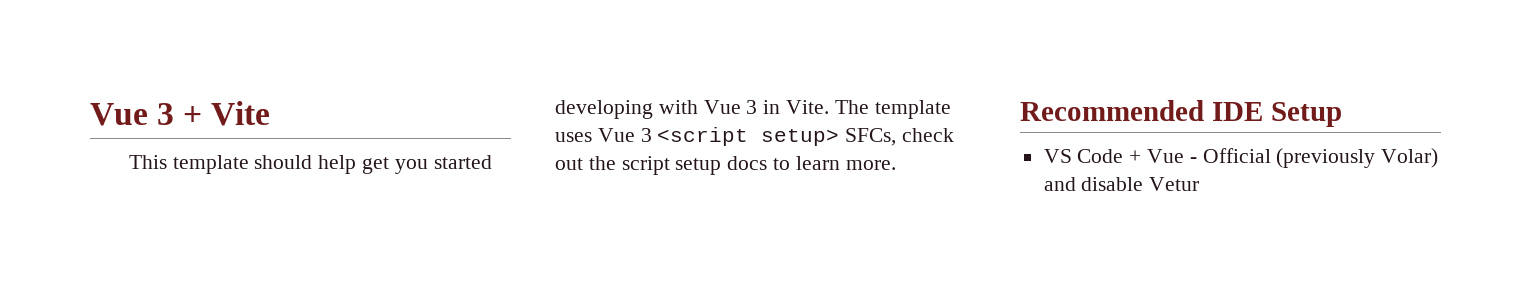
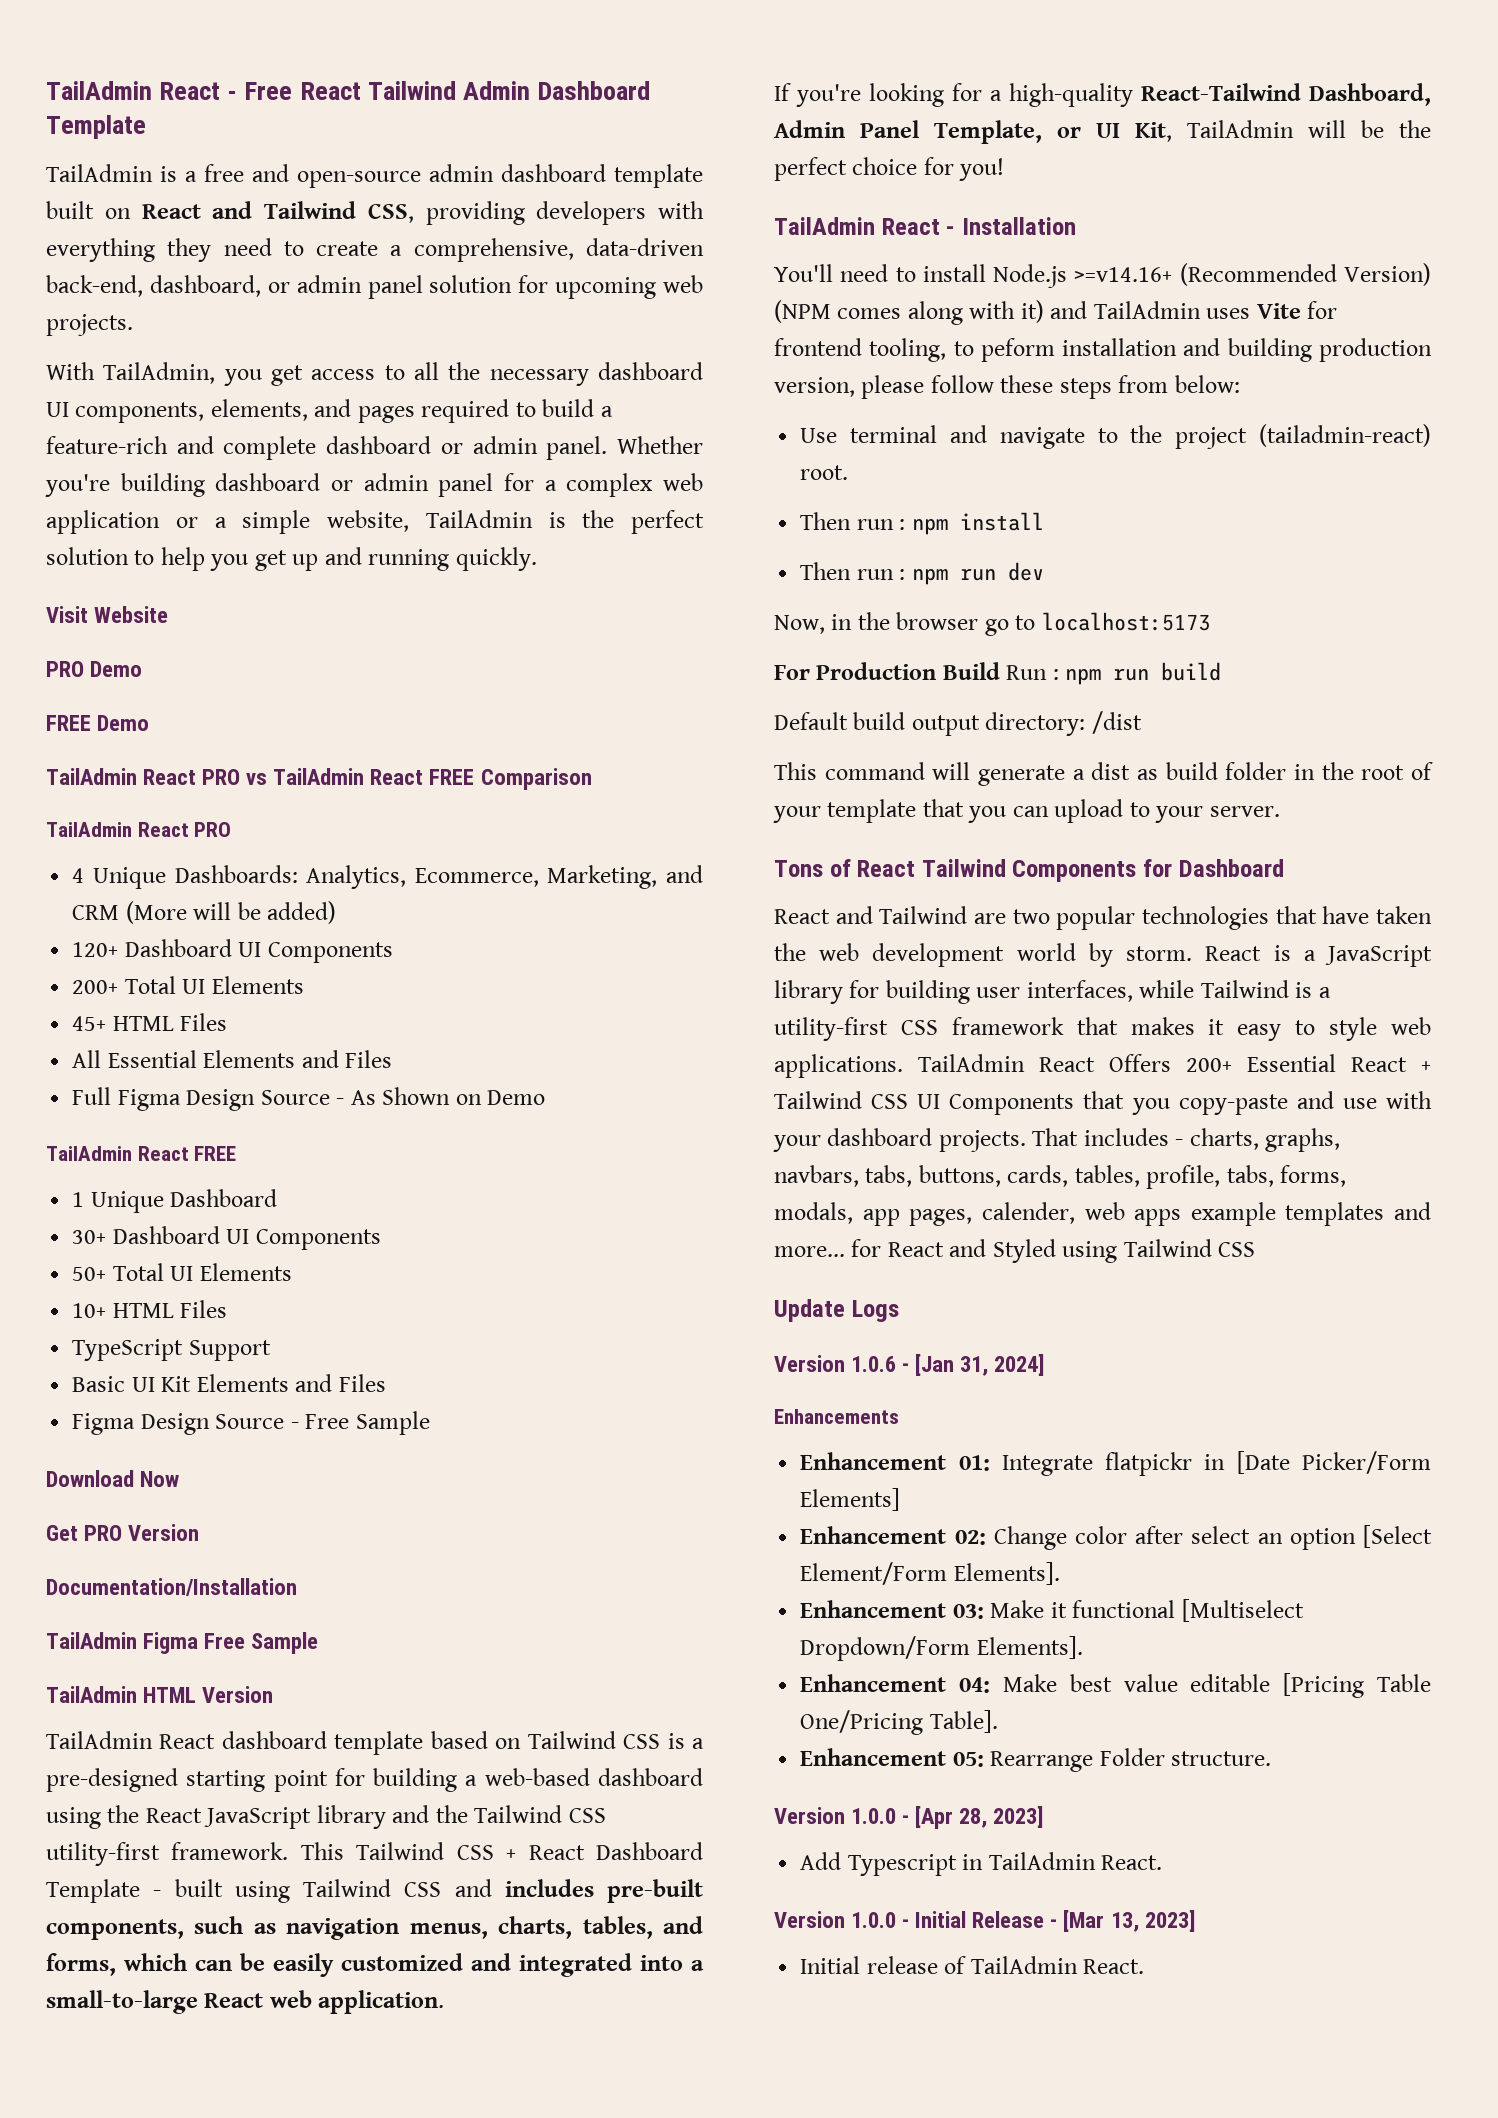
- Vue 3 + Vite
- This template should help get you started developing with Vue 3 in Vite. The template uses Vue 3 <script setup> SFCs, check out the script setup docs to learn more.
- Recommended IDE Setup
- VS Code + Vue - Official (previously Volar) and disable Vetur
+ TailAdmin React - Free React Tailwind Admin Dashboard Template
+ TailAdmin is a free and open-source admin dashboard template built on React and Tailwind CSS, providing developers with everything they need to create a comprehensive, data-driven back-end, dashboard, or admin panel solution for upcoming web projects.
+ With TailAdmin, you get access to all the necessary dashboard UI components, elements, and pages required to build a feature-rich and complete dashboard or admin panel. Whether you're building dashboard or admin panel for a complex web application or a simple website, TailAdmin is the perfect solution to help you get up and running quickly.
+ Visit Website
+ PRO Demo
+ FREE Demo
+ TailAdmin React PRO vs TailAdmin React FREE Comparison
+ TailAdmin React PRO
+ 4 Unique Dashboards: Analytics, Ecommerce, Marketing, and CRM (More will be added)
+ 120+ Dashboard UI Components
+ 200+ Total UI Elements
+ 45+ HTML Files
+ All Essential Elements and Files
+ Full Figma Design Source - As Shown on Demo
+ TailAdmin React FREE
+ 1 Unique Dashboard
+ 30+ Dashboard UI Components
+ 50+ Total UI Elements
+ 10+ HTML Files
+ TypeScript Support
+ Basic UI Kit Elements and Files
+ Figma Design Source - Free Sample
+ Download Now
+ Get PRO Version
+ Documentation/Installation
+ TailAdmin Figma Free Sample
+ TailAdmin HTML Version
+ TailAdmin React dashboard template based on Tailwind CSS is a pre-designed starting point for building a web-based dashboard using the React JavaScript library and the Tailwind CSS utility-first framework. This Tailwind CSS + React Dashboard Template - built using Tailwind CSS and includes pre-built components, such as navigation menus, charts, tables, and forms, which can be easily customized and integrated into a small-to-large React web application.
+ If you're looking for a high-quality React-Tailwind Dashboard, Admin Panel Template, or UI Kit, TailAdmin will be the perfect choice for you!
+ TailAdmin React - Installation
+ You'll need to install Node.js >=v14.16+ (Recommended Version) (NPM comes along with it) and TailAdmin uses Vite for frontend tooling, to peform installation and building production version, please follow these steps from below:
+ Use terminal and navigate to the project (tailadmin-react) root.
+ Then run : npm install
+ Then run : npm run dev
+ Now, in the browser go to localhost:5173
+ For Production Build Run : npm run build
+ Default build output directory: /dist
+ This command will generate a dist as build folder in the root of your template that you can upload to your server.
+ Tons of React Tailwind Components for Dashboard
+ React and Tailwind are two popular technologies that have taken the web development world by storm. React is a JavaScript library for building user interfaces, while Tailwind is a utility-first CSS framework that makes it easy to style web applications. TailAdmin React Offers 200+ Essential React + Tailwind CSS UI Components that you copy-paste and use with your dashboard projects. That includes - charts, graphs, navbars, tabs, buttons, cards, tables, profile, tabs, forms, modals, app pages, calender, web apps example templates and more... for React and Styled using Tailwind CSS
+ Update Logs
+ Version 1.0.6 - [Jan 31, 2024]
+ Enhancements
+ Enhancement 01: Integrate flatpickr in [Date Picker/Form Elements]
+ Enhancement 02: Change color after select an option [Select Element/Form Elements].
+ Enhancement 03: Make it functional [Multiselect Dropdown/Form Elements].
+ Enhancement 04: Make best value editable [Pricing Table One/Pricing Table].
+ Enhancement 05: Rearrange Folder structure.
+ Version 1.0.0 - [Apr 28, 2023]
+ Add Typescript in TailAdmin React.
+ Version 1.0.0 - Initial Release - [Mar 13, 2023]
+ Initial release of TailAdmin React.

